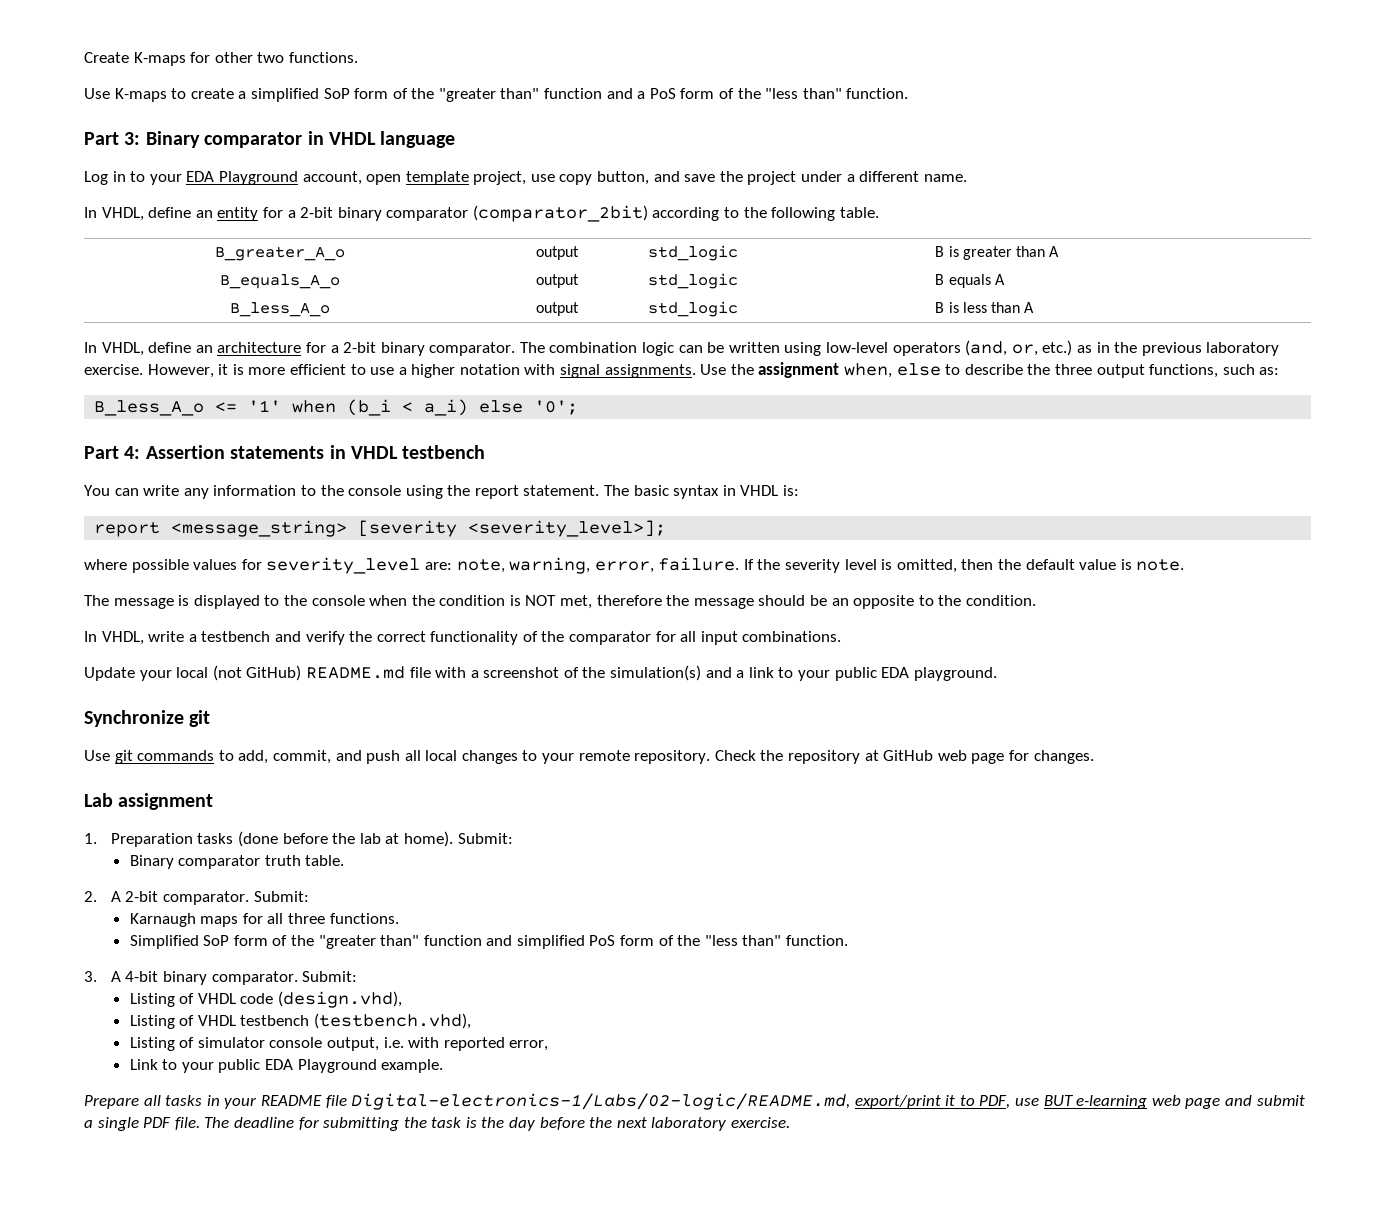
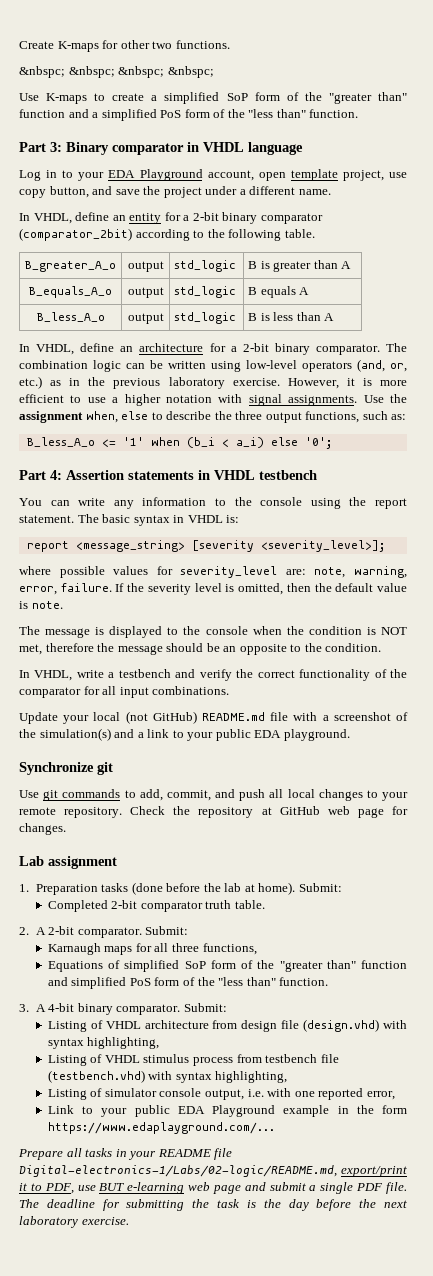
+ &nbspc; &nbspc; &nbspc; &nbspc;
- Use K-maps to create a simplified SoP form of the "greater than" function and a PoS form of the "less than" function.
+ Use K-maps to create a simplified SoP form of the "greater than" function and a simplified PoS form of the "less than" function.
- Binary comparator truth table.
+ Completed 2-bit comparator truth table.
- Karnaugh maps for all three functions.
- Simplified SoP form of the "greater than" function and simplified PoS form of the "less than" function.
+ Karnaugh maps for all three functions,
+ Equations of simplified SoP form of the "greater than" function and simplified PoS form of the "less than" function.
- Listing of VHDL code (design.vhd),
- Listing of VHDL testbench (testbench.vhd),
+ Listing of VHDL architecture from design file (design.vhd) with syntax highlighting,
+ Listing of VHDL stimulus process from testbench file (testbench.vhd) with syntax highlighting,
- Listing of simulator console output, i.e. with reported error,
+ Listing of simulator console output, i.e. with one reported error,
- Link to your public EDA Playground example.
+ Link to your public EDA Playground example in the form https://www.edaplayground.com/...

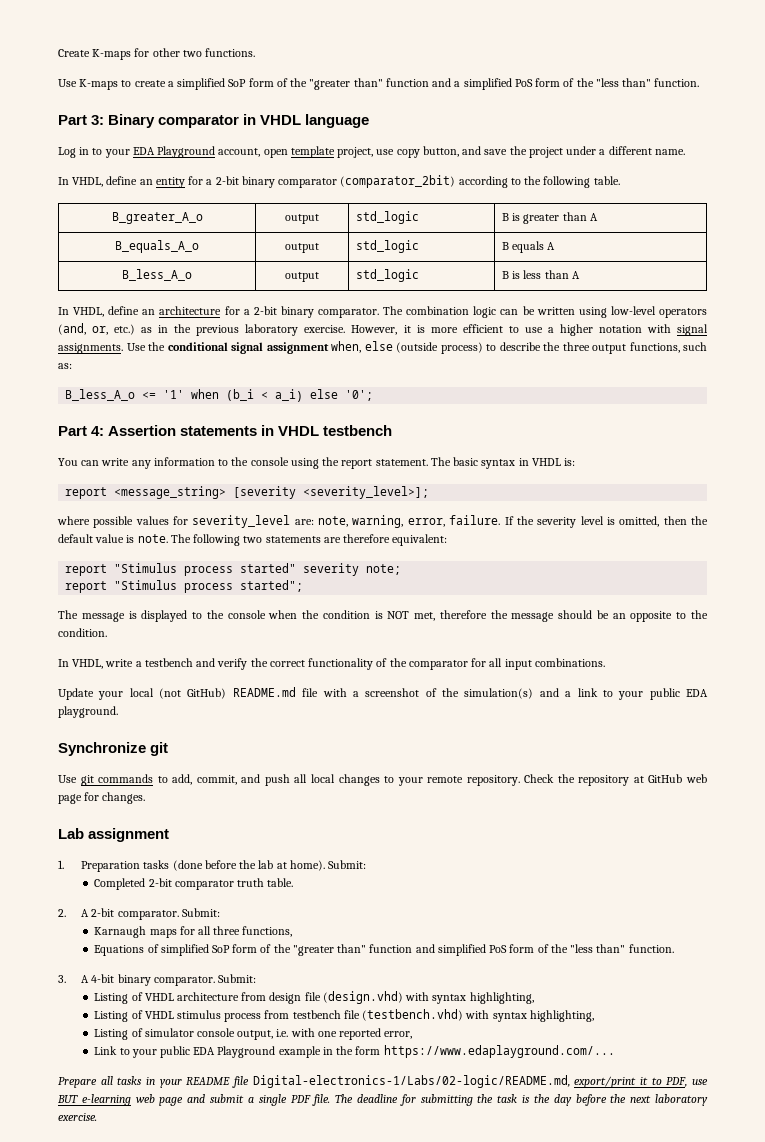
- &nbspc; &nbspc; &nbspc; &nbspc;
- Use the assignment when, else to describe the three output functions, such as:
+ Use the conditional signal assignment when, else (outside process) to describe the three output functions, such as:
+ The following two statements are therefore equivalent:
+ report "Stimulus process started" severity note;
+ report "Stimulus process started";

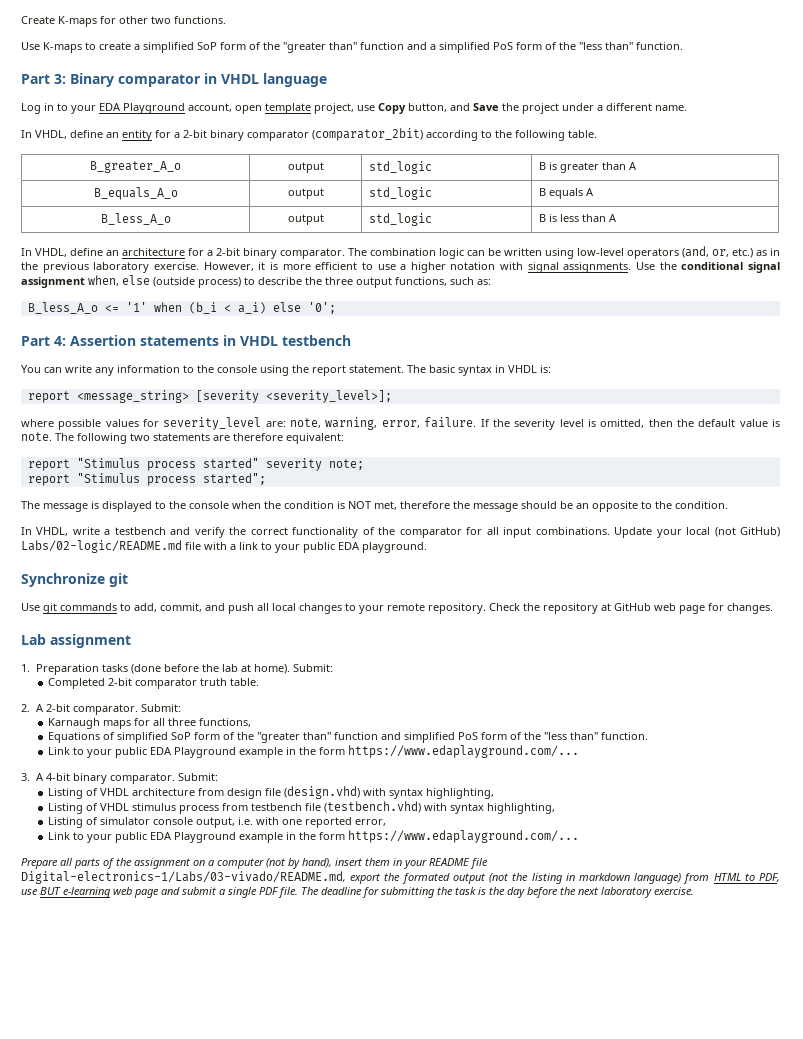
- Log in to your EDA Playground account, open template project, use copy button, and save the project under a different name.
+ Log in to your EDA Playground account, open template project, use Copy button, and Save the project under a different name.
- In VHDL, write a testbench and verify the correct functionality of the comparator for all input combinations.
- Update your local (not GitHub) README.md file with a screenshot of the simulation(s) and a link to your public EDA playground.
+ In VHDL, write a testbench and verify the correct functionality of the comparator for all input combinations. Update your local (not GitHub) Labs/02-logic/README.md file with a link to your public EDA playground.
  Equations of simplified SoP form of the "greater than" function and simplified PoS form of the "less than" function.
+ Link to your public EDA Playground example in the form https://www.edaplayground.com/...
- Prepare all tasks in your README file Digital-electronics-1/Labs/02-logic/README.md, export/print it to PDF, use BUT e-learning web page and submit a single PDF file.
+ Prepare all parts of the assignment on a computer (not by hand), insert them in your README file Digital-electronics-1/Labs/03-vivado/README.md, export the formated output (not the listing in markdown language) from HTML to PDF, use BUT e-learning web page and submit a single PDF file.

